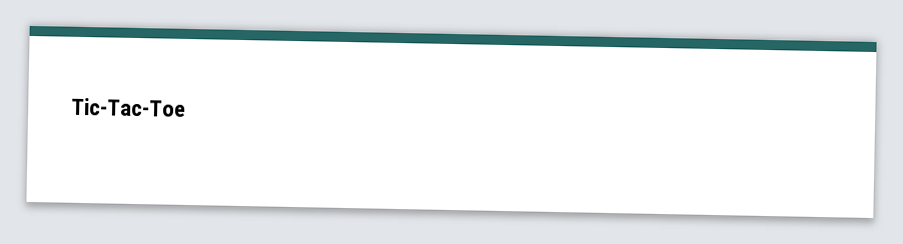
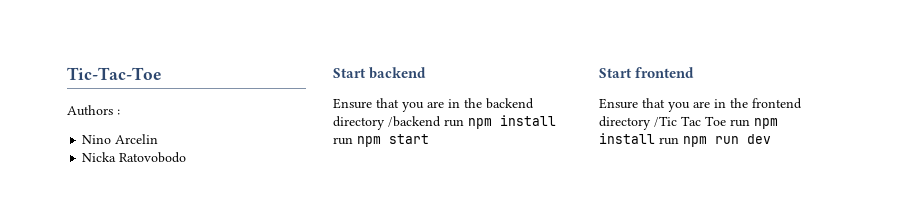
+ Authors :
+ Nino Arcelin
+ Nicka Ratovobodo
+ Start backend
+ Ensure that you are in the backend directory /backend run npm install run npm start
+ Start frontend
+ Ensure that you are in the frontend directory /Tic Tac Toe run npm install run npm run dev

